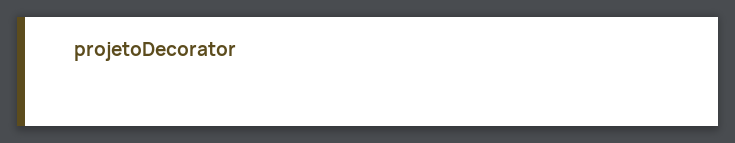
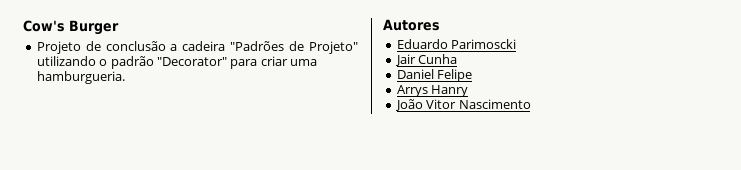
- projetoDecorator
+ Cow's Burger
+ Projeto de conclusão a cadeira "Padrões de Projeto" utilizando o padrão "Decorator" para criar uma hamburgueria.
+ Autores
+ Eduardo Parimoscki
+ Jair Cunha
+ Daniel Felipe
+ Arrys Hanry
+ João Vitor Nascimento

